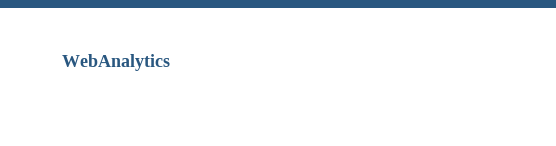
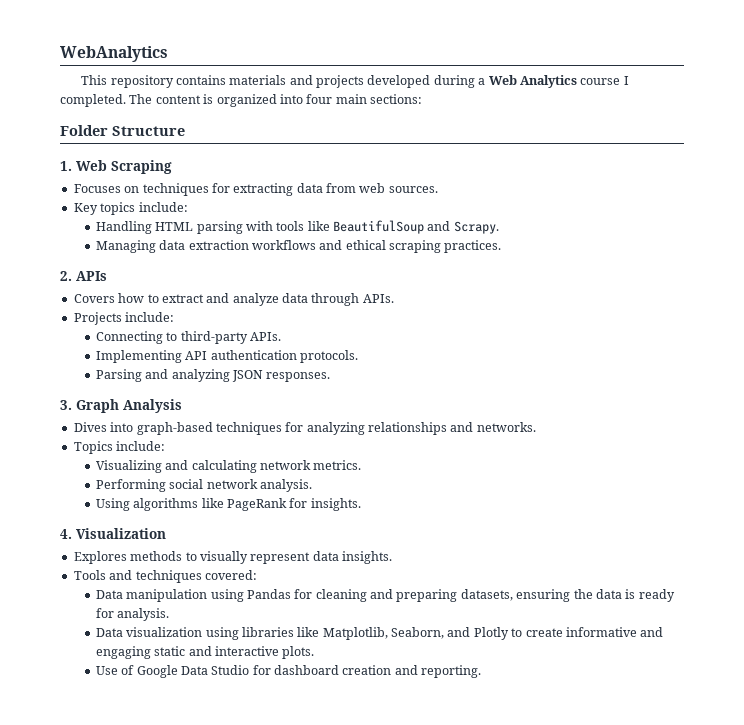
+ This repository contains materials and projects developed during a Web Analytics course I completed. The content is organized into four main sections:
+ Folder Structure
+ 1. Web Scraping
+ Focuses on techniques for extracting data from web sources.
+ Key topics include:
+ Handling HTML parsing with tools like BeautifulSoup and Scrapy.
+ Managing data extraction workflows and ethical scraping practices.
+ 2. APIs
+ Covers how to extract and analyze data through APIs.
+ Projects include:
+ Connecting to third-party APIs.
+ Implementing API authentication protocols.
+ Parsing and analyzing JSON responses.
+ 3. Graph Analysis
+ Dives into graph-based techniques for analyzing relationships and networks.
+ Topics include:
+ Visualizing and calculating network metrics.
+ Performing social network analysis.
+ Using algorithms like PageRank for insights.
+ 4. Visualization
+ Explores methods to visually represent data insights.
+ Tools and techniques covered:
+ Data manipulation using Pandas for cleaning and preparing datasets, ensuring the data is ready for analysis.
+ Data visualization using libraries like Matplotlib, Seaborn, and Plotly to create informative and engaging static and interactive plots.
+ Use of Google Data Studio for dashboard creation and reporting.

